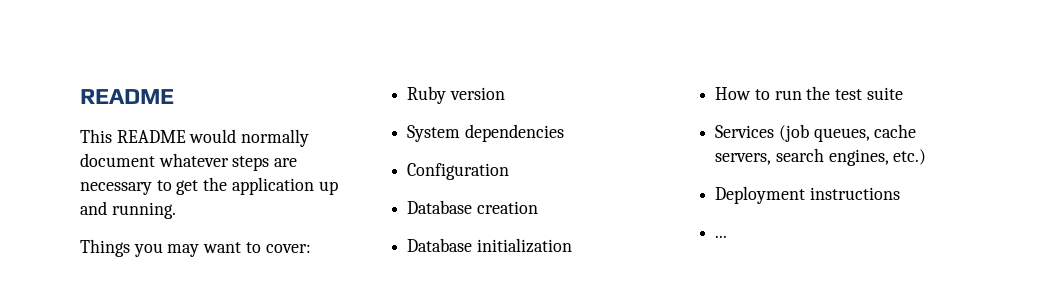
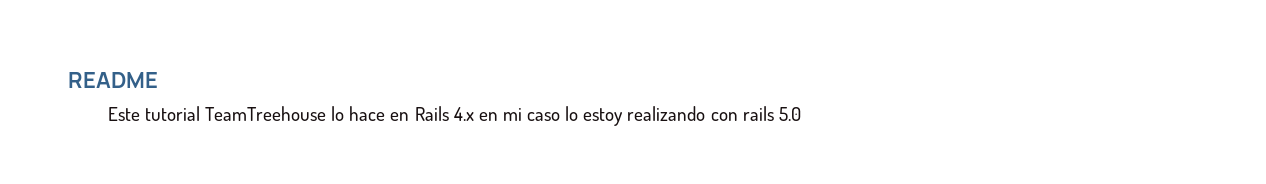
- This README would normally document whatever steps are necessary to get the application up and running.
- Things you may want to cover:
- Ruby version
- System dependencies
- Configuration
- Database creation
- Database initialization
- How to run the test suite
- Services (job queues, cache servers, search engines, etc.)
- Deployment instructions
- ...
+ Este tutorial TeamTreehouse lo hace en Rails 4.x en mi caso lo estoy realizando con rails 5.0

